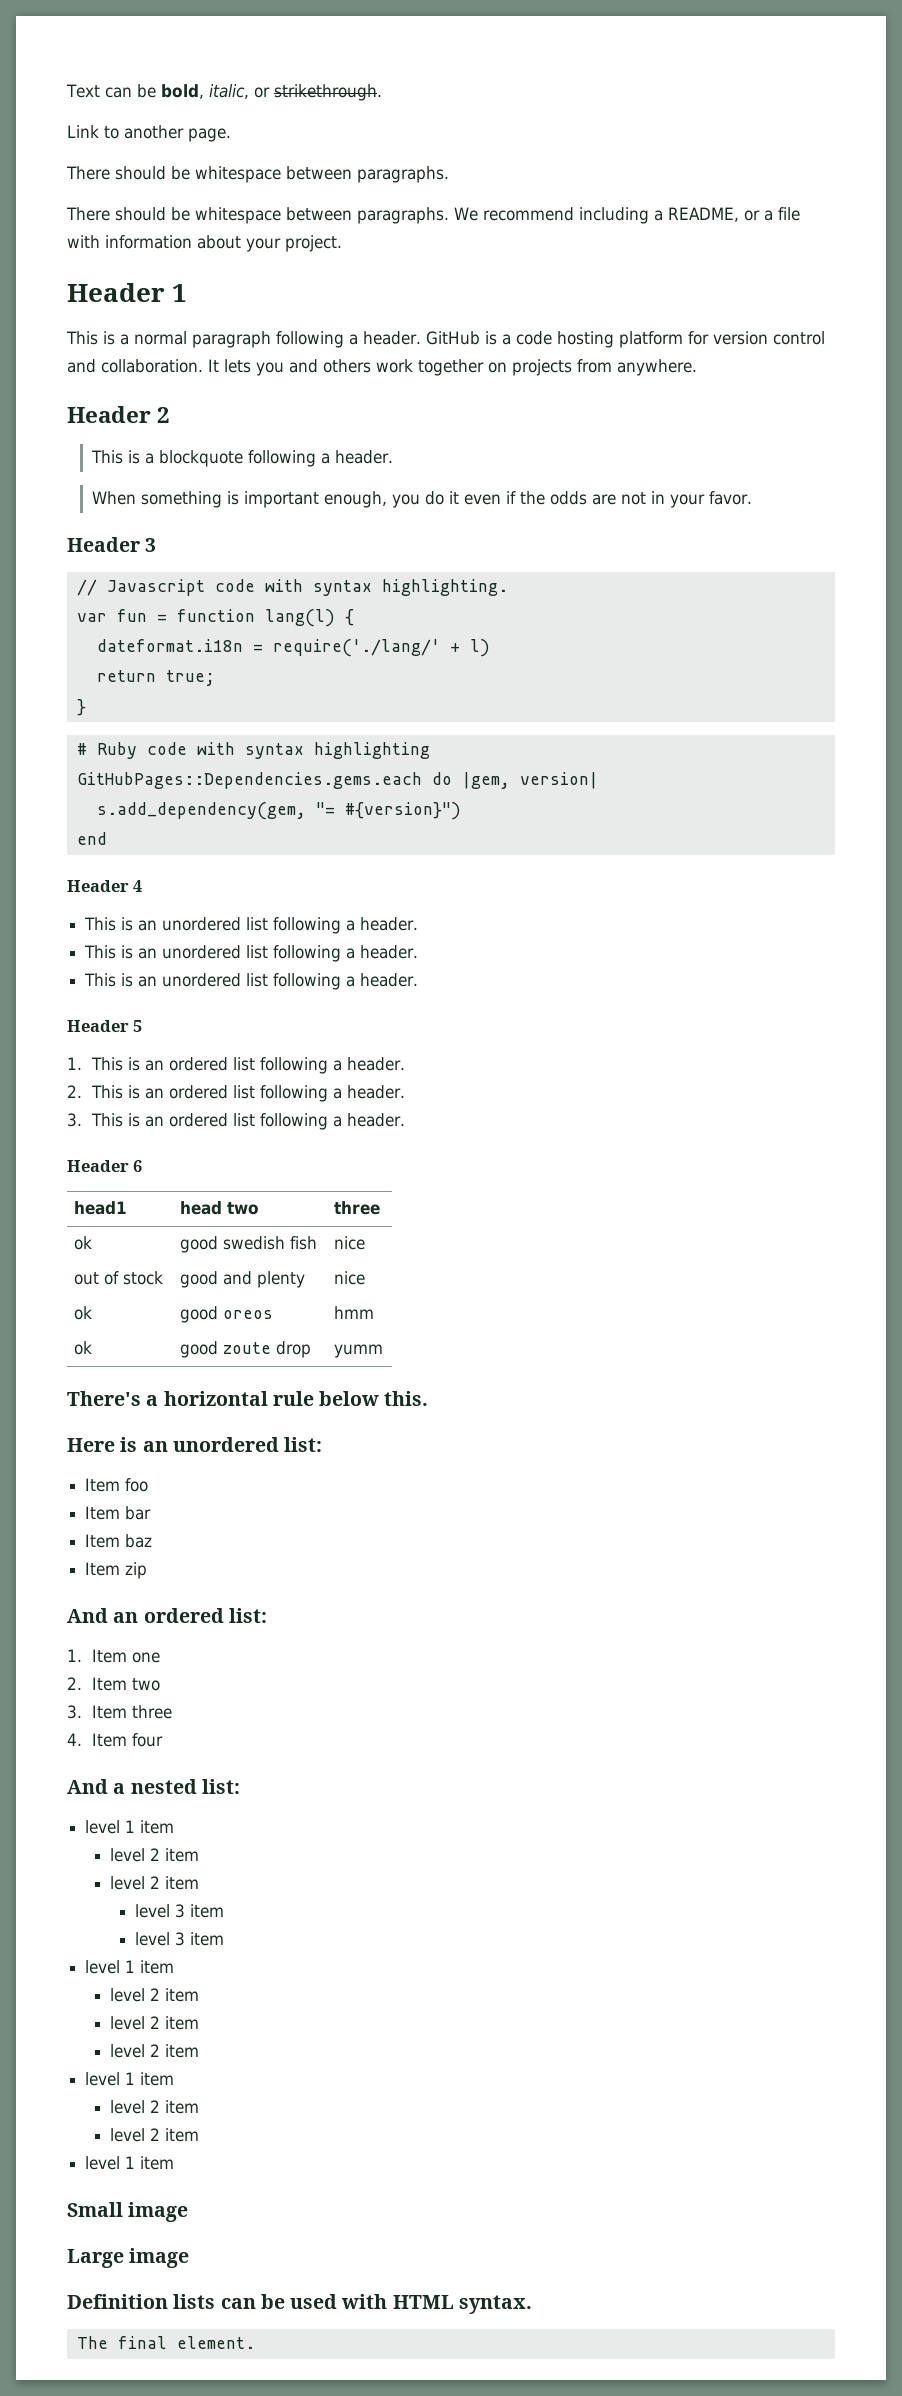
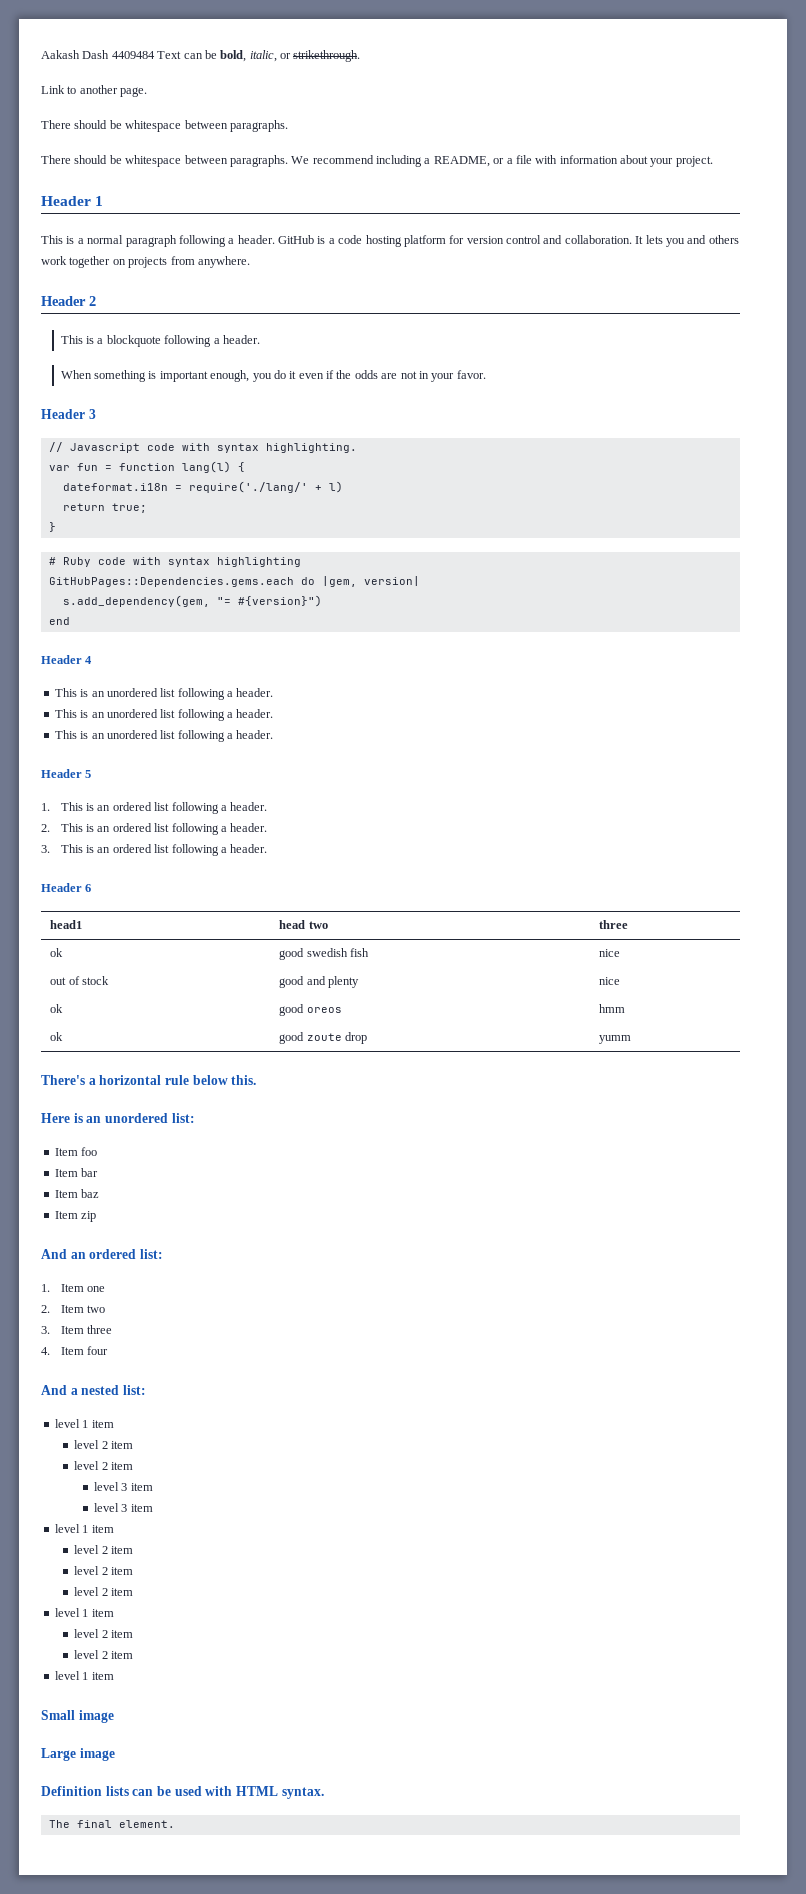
- Text can be bold, italic, or strikethrough.
+ Aakash Dash 4409484 Text can be bold, italic, or strikethrough.

